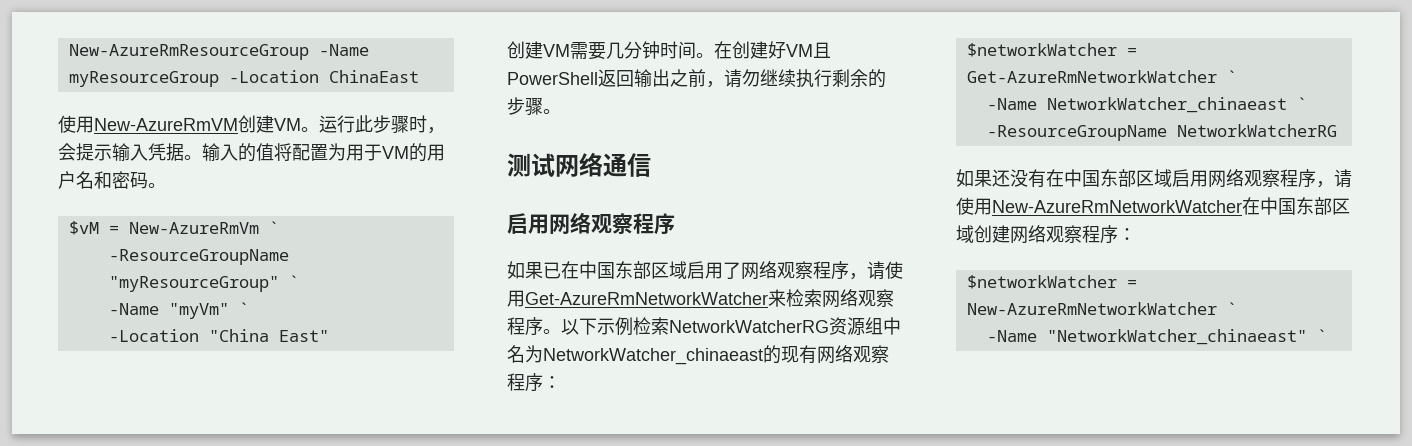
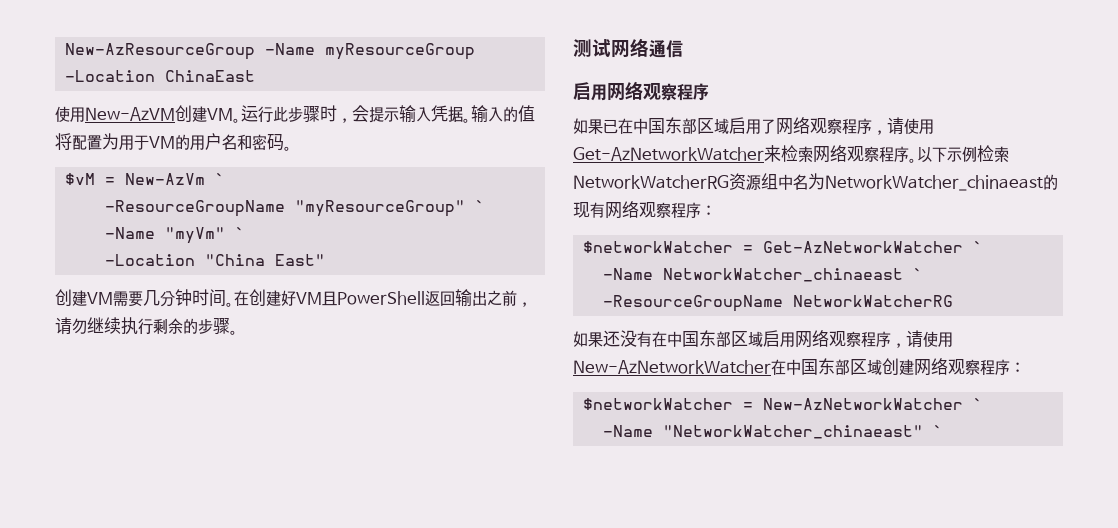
- New-AzureRmResourceGroup -Name myResourceGroup -Location ChinaEast
+ New-AzResourceGroup -Name myResourceGroup -Location ChinaEast
- 使用New-AzureRmVM创建VM。
+ 使用New-AzVM创建VM。
- $vM = New-AzureRmVm `
+ $vM = New-AzVm `
- 如果已在中国东部区域启用了网络观察程序，请使用Get-AzureRmNetworkWatcher来检索网络观察程序。
+ 如果已在中国东部区域启用了网络观察程序，请使用Get-AzNetworkWatcher来检索网络观察程序。
- $networkWatcher = Get-AzureRmNetworkWatcher `
+ $networkWatcher = Get-AzNetworkWatcher `
- 如果还没有在中国东部区域启用网络观察程序，请使用New-AzureRmNetworkWatcher在中国东部区域创建网络观察程序：
+ 如果还没有在中国东部区域启用网络观察程序，请使用New-AzNetworkWatcher在中国东部区域创建网络观察程序：
- $networkWatcher = New-AzureRmNetworkWatcher `
+ $networkWatcher = New-AzNetworkWatcher `

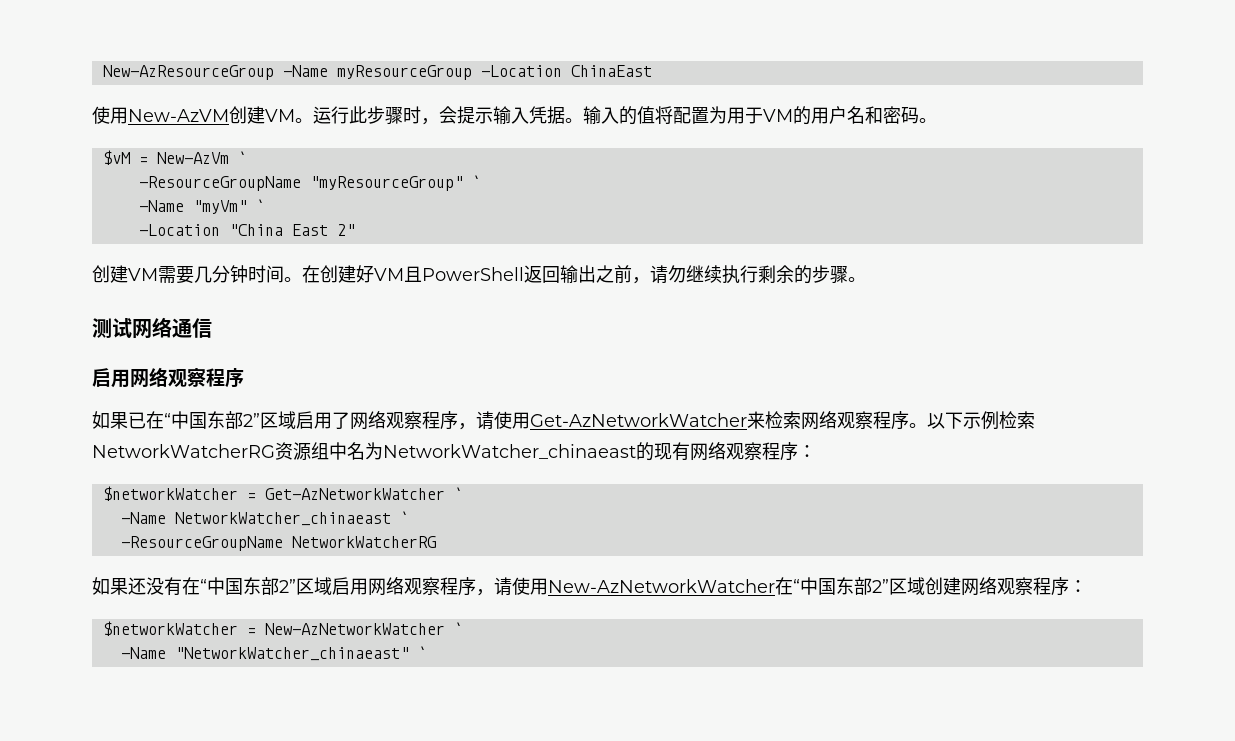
- -Location "China East"
+ -Location "China East 2"
- 如果已在中国东部区域启用了网络观察程序，请使用Get-AzNetworkWatcher来检索网络观察程序。
+ 如果已在“中国东部2”区域启用了网络观察程序，请使用Get-AzNetworkWatcher来检索网络观察程序。
- 如果还没有在中国东部区域启用网络观察程序，请使用New-AzNetworkWatcher在中国东部区域创建网络观察程序：
+ 如果还没有在“中国东部2”区域启用网络观察程序，请使用New-AzNetworkWatcher在“中国东部2”区域创建网络观察程序：

